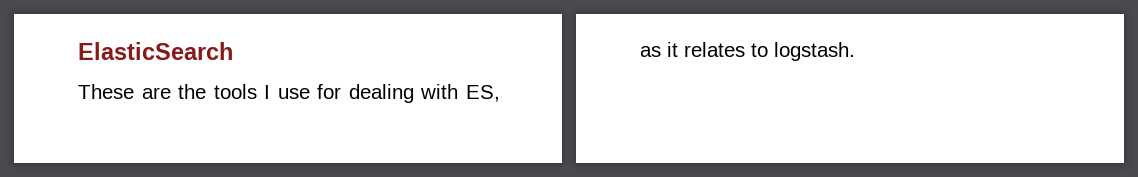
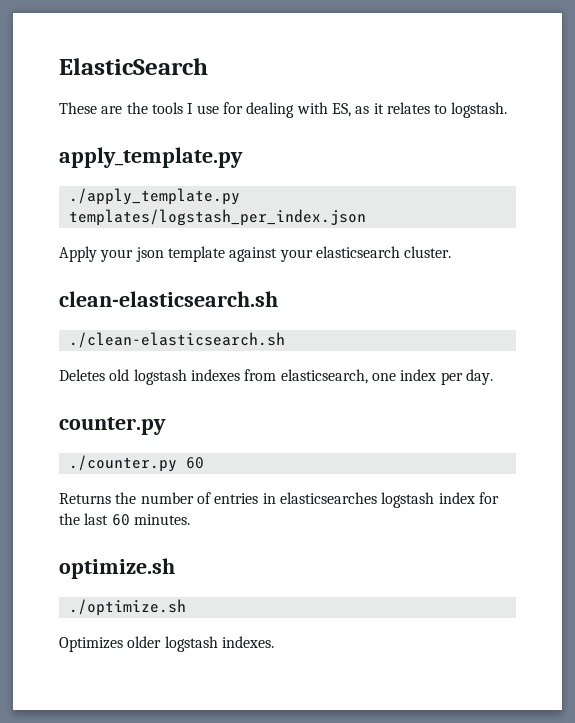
+ apply_template.py
+ ./apply_template.py templates/logstash_per_index.json
+ Apply your json template against your elasticsearch cluster.
+ clean-elasticsearch.sh
+ ./clean-elasticsearch.sh
+ Deletes old logstash indexes from elasticsearch, one index per day.
+ counter.py
+ ./counter.py 60
+ Returns the number of entries in elasticsearches logstash index for the last 60 minutes.
+ optimize.sh
+ ./optimize.sh
+ Optimizes older logstash indexes.

